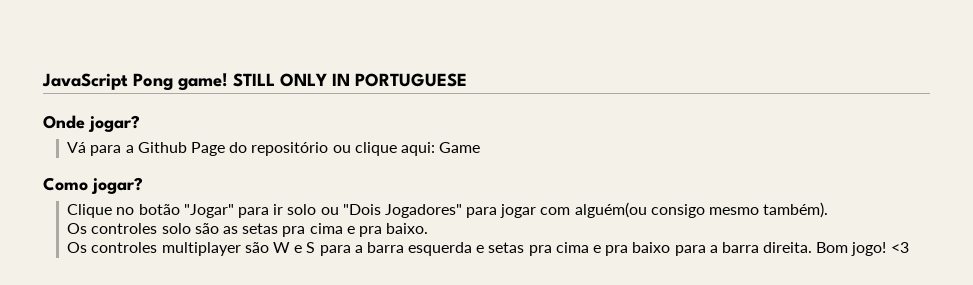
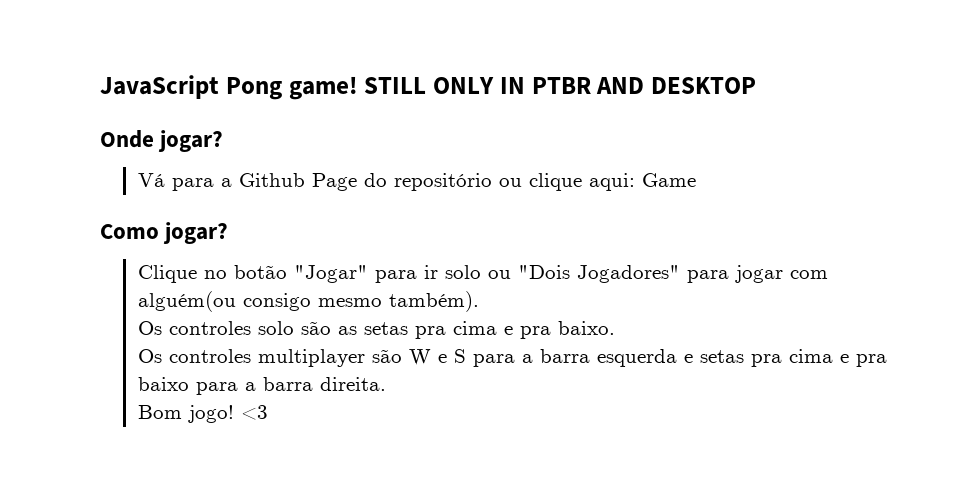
- STILL ONLY IN PORTUGUESE
+ STILL ONLY IN PTBR AND DESKTOP
- Os controles multiplayer são W e S para a barra esquerda e setas pra cima e pra baixo para a barra direita. Bom jogo!
+ Os controles multiplayer são W e S para a barra esquerda e setas pra cima e pra baixo para a barra direita.
+ Bom jogo!

